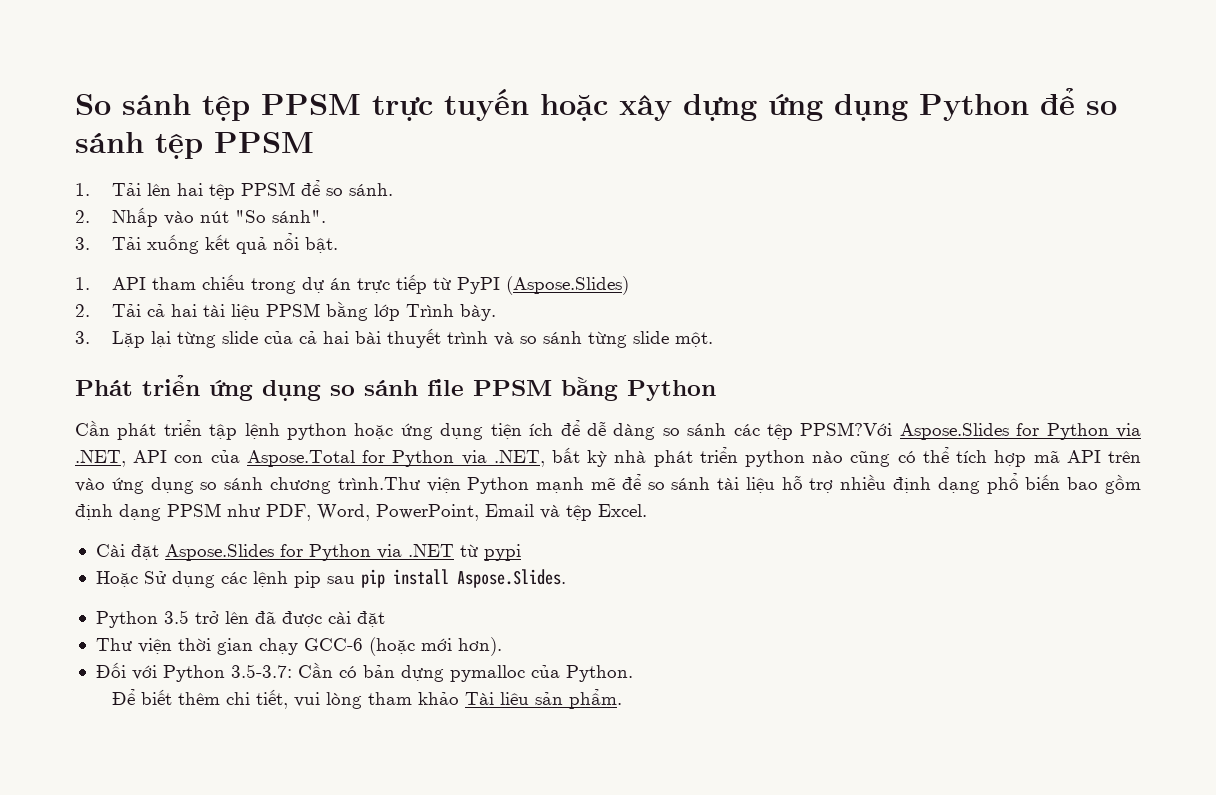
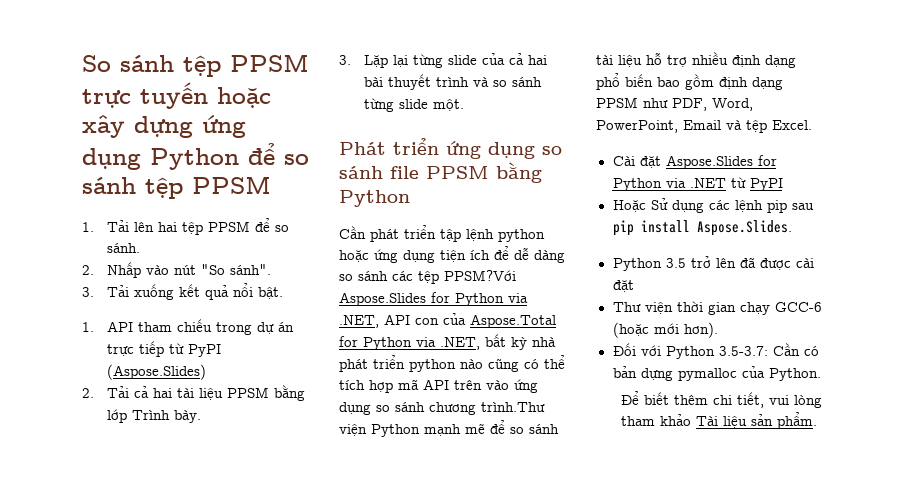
- Cài đặt Aspose.Slides for Python via .NET từ pypi
+ Cài đặt Aspose.Slides for Python via .NET từ PyPI

